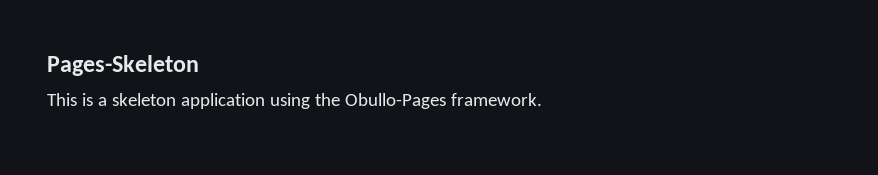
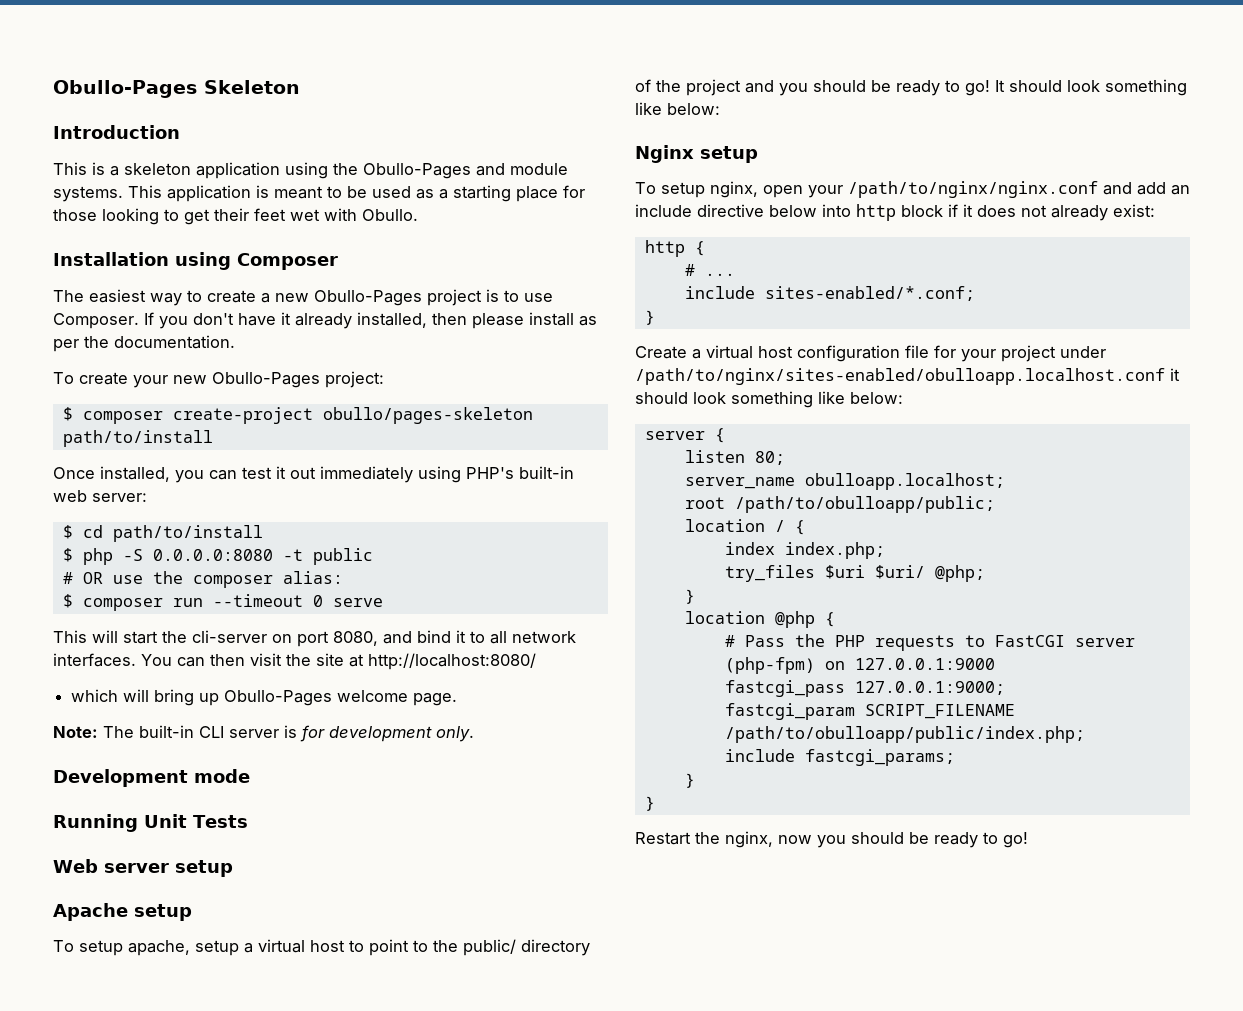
- Pages-Skeleton
+ Obullo-Pages Skeleton
+ Introduction
- This is a skeleton application using the Obullo-Pages framework.
+ This is a skeleton application using the Obullo-Pages and module systems. This application is meant to be used as a starting place for those looking to get their feet wet with Obullo.
+ Installation using Composer
+ The easiest way to create a new Obullo-Pages project is to use Composer. If you don't have it already installed, then please install as per the documentation.
+ To create your new Obullo-Pages project:
+ $ composer create-project obullo/pages-skeleton path/to/install
+ Once installed, you can test it out immediately using PHP's built-in web server:
+ $ cd path/to/install
+ $ php -S 0.0.0.0:8080 -t public
+ # OR use the composer alias:
+ $ composer run --timeout 0 serve
+ This will start the cli-server on port 8080, and bind it to all network interfaces. You can then visit the site at http://localhost:8080/
+ which will bring up Obullo-Pages welcome page.
+ Note: The built-in CLI server is for development only.
+ Development mode
+ Running Unit Tests
+ Web server setup
+ Apache setup
+ To setup apache, setup a virtual host to point to the public/ directory of the project and you should be ready to go! It should look something like below:
+ Nginx setup
+ To setup nginx, open your /path/to/nginx/nginx.conf and add an include directive below into http block if it does not already exist:
+ http {
+ # ...
+ include sites-enabled/*.conf;
+ }
+ Create a virtual host configuration file for your project under /path/to/nginx/sites-enabled/obulloapp.localhost.conf it should look something like below:
+ server {
+ listen 80;
+ server_name obulloapp.localhost;
+ root /path/to/obulloapp/public;
+ location / {
+ index index.php;
+ try_files $uri $uri/ @php;
+ }
+ location @php {
+ # Pass the PHP requests to FastCGI server (php-fpm) on 127.0.0.1:9000
+ fastcgi_pass 127.0.0.1:9000;
+ fastcgi_param SCRIPT_FILENAME /path/to/obulloapp/public/index.php;
+ include fastcgi_params;
+ }
+ }
+ Restart the nginx, now you should be ready to go!

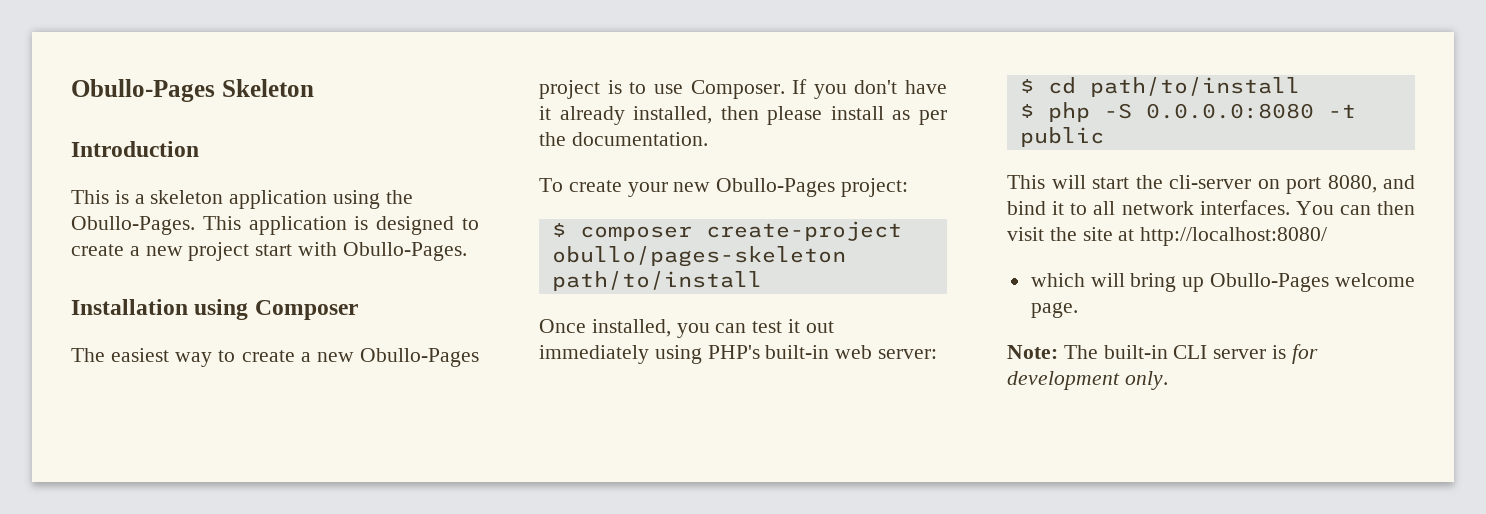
- This is a skeleton application using the Obullo-Pages and module systems. This application is meant to be used as a starting place for those looking to get their feet wet with Obullo.
+ This is a skeleton application using the Obullo-Pages. This application is designed to create a new project start with Obullo-Pages.
- # OR use the composer alias:
- $ composer run --timeout 0 serve
- Development mode
- Running Unit Tests
- Web server setup
- Apache setup
- To setup apache, setup a virtual host to point to the public/ directory of the project and you should be ready to go! It should look something like below:
- Nginx setup
- To setup nginx, open your /path/to/nginx/nginx.conf and add an include directive below into http block if it does not already exist:
- http {
- # ...
- include sites-enabled/*.conf;
- }
- Create a virtual host configuration file for your project under /path/to/nginx/sites-enabled/obulloapp.localhost.conf it should look something like below:
- server {
- listen 80;
- server_name obulloapp.localhost;
- root /path/to/obulloapp/public;
- location / {
- index index.php;
- try_files $uri $uri/ @php;
- }
- location @php {
- # Pass the PHP requests to FastCGI server (php-fpm) on 127.0.0.1:9000
- fastcgi_pass 127.0.0.1:9000;
- fastcgi_param SCRIPT_FILENAME /path/to/obulloapp/public/index.php;
- include fastcgi_params;
- }
- }
- Restart the nginx, now you should be ready to go!

